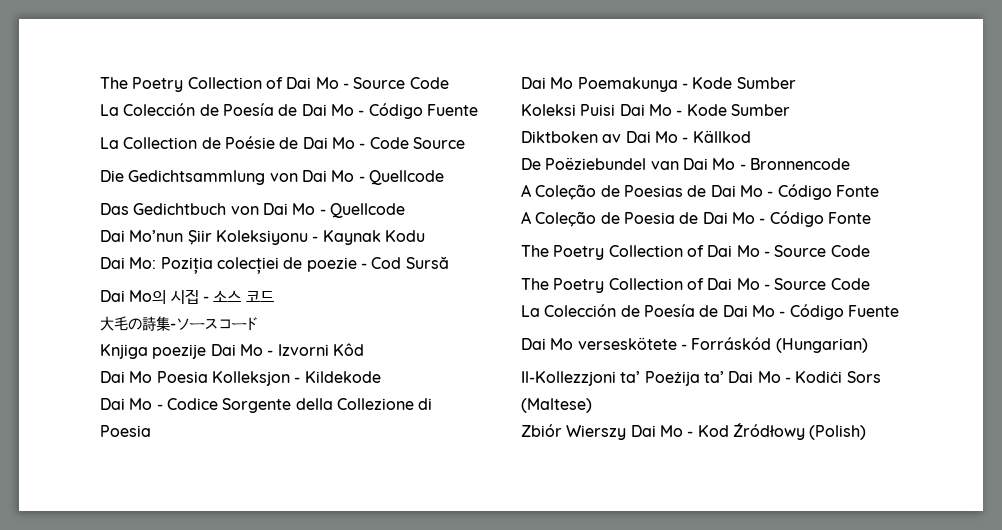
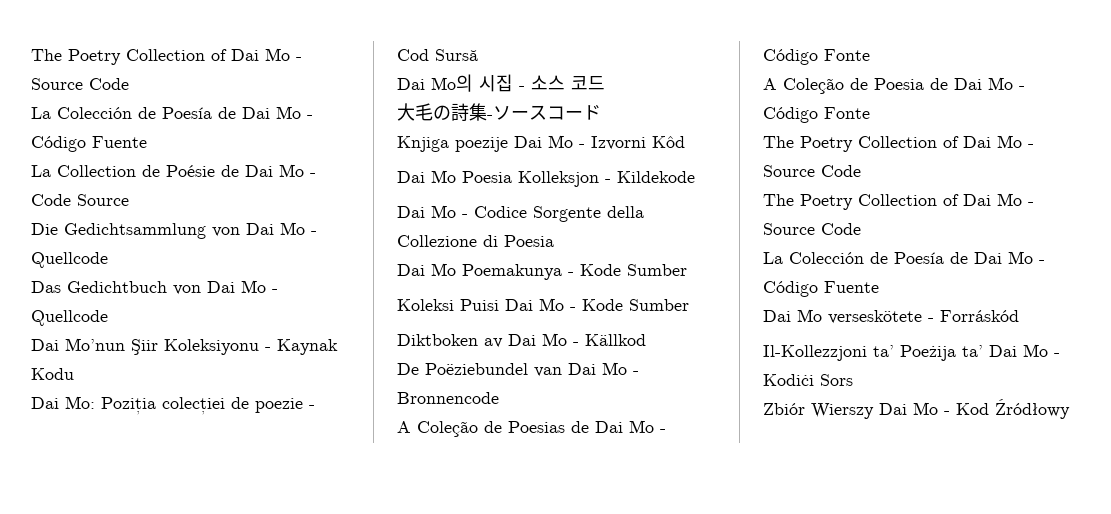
- Dai Mo verseskötete - Forráskód (Hungarian)
+ Dai Mo verseskötete - Forráskód
- Il-Kollezzjoni ta’ Poeżija ta’ Dai Mo - Kodiċi Sors (Maltese)
+ Il-Kollezzjoni ta’ Poeżija ta’ Dai Mo - Kodiċi Sors
- Zbiór Wierszy Dai Mo - Kod Źródłowy (Polish)
+ Zbiór Wierszy Dai Mo - Kod Źródłowy

